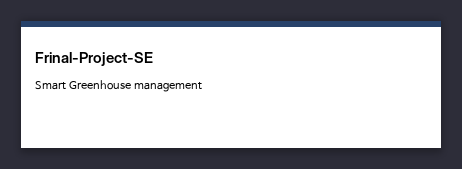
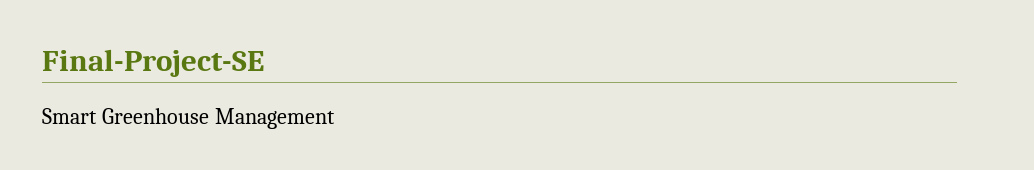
- Frinal-Project-SE
+ Final-Project-SE
- Smart Greenhouse management
+ Smart Greenhouse Management

